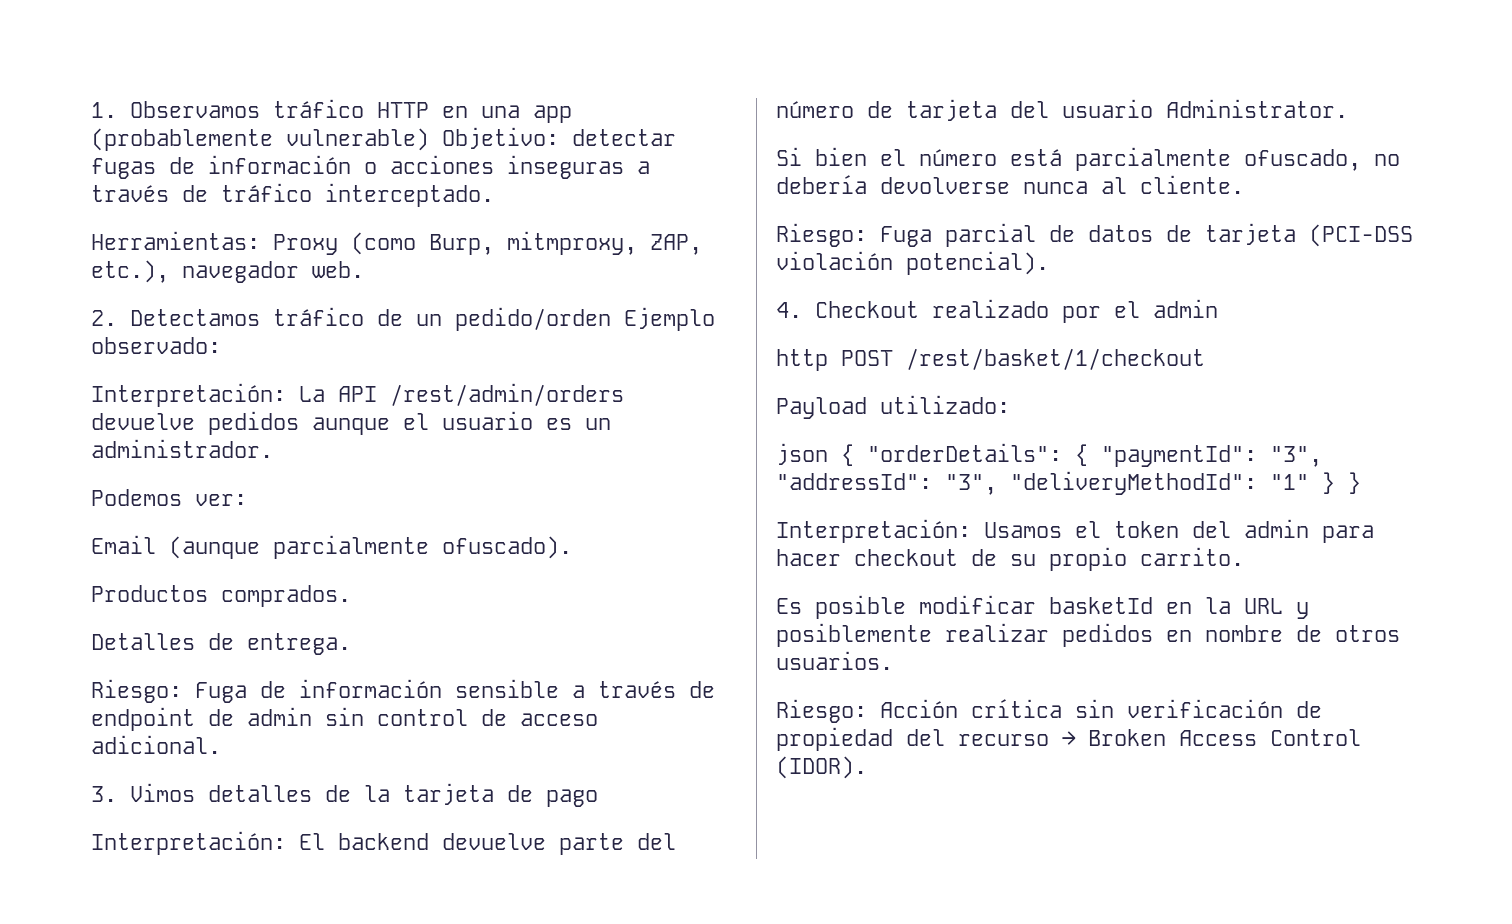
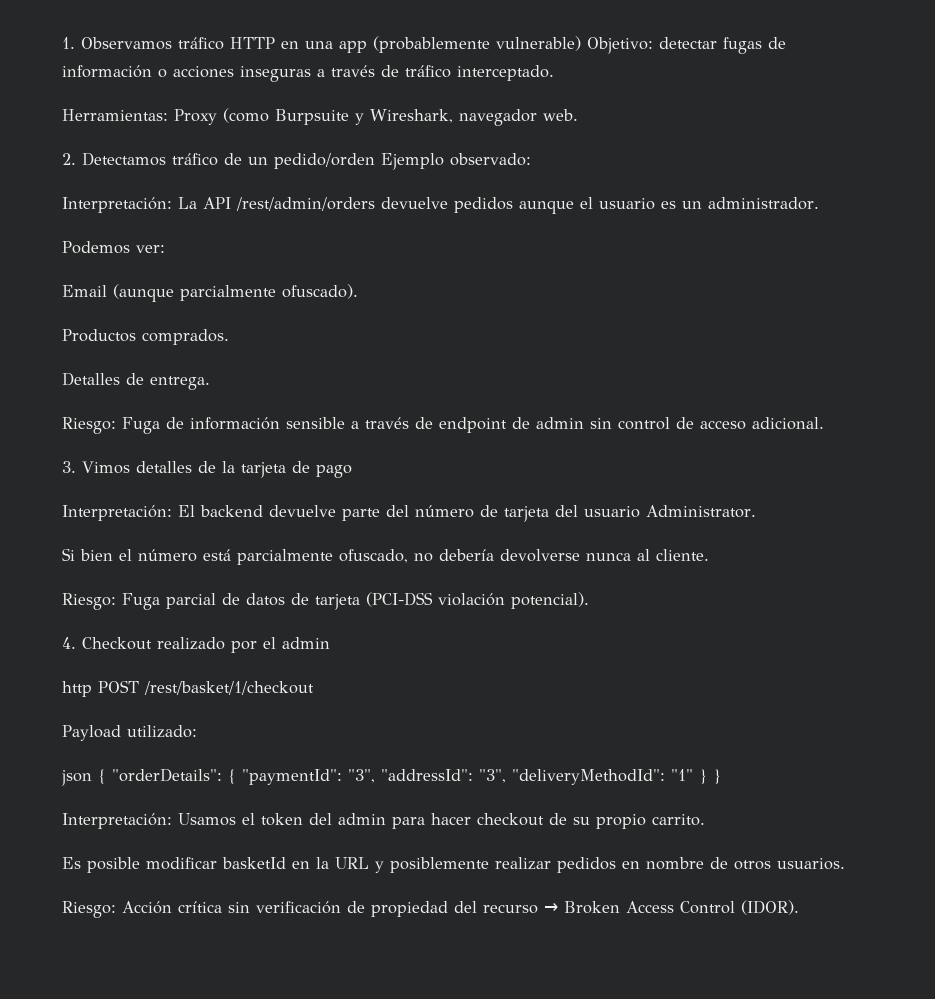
- Herramientas: Proxy (como Burp, mitmproxy, ZAP, etc.), navegador web.
+ Herramientas: Proxy (como Burpsuite y Wireshark, navegador web.

